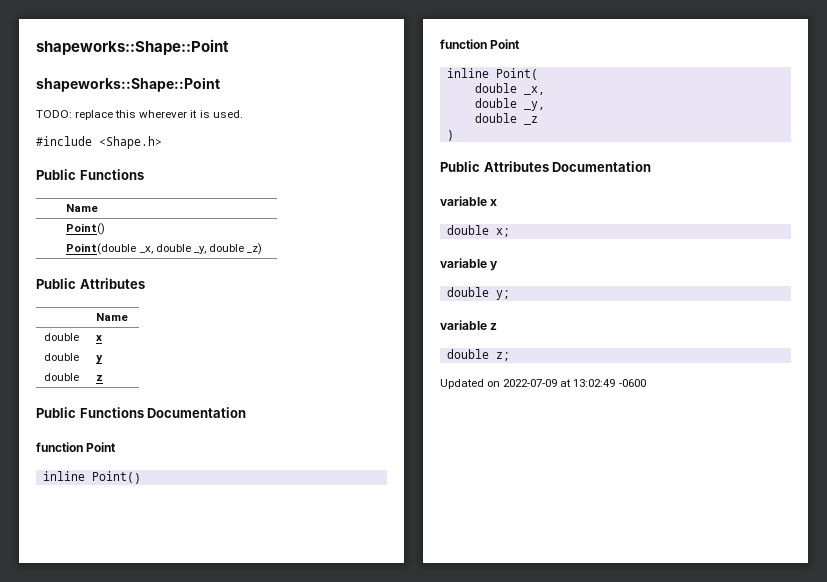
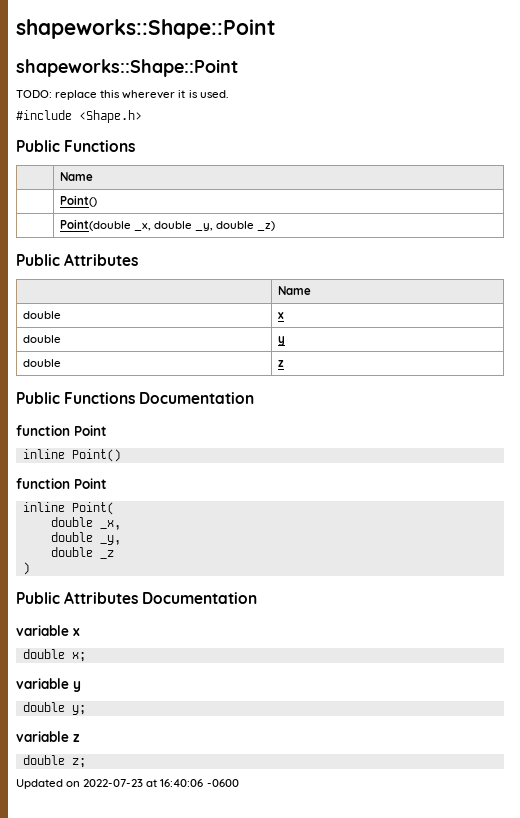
- Updated on 2022-07-09 at 13:02:49 -0600
+ Updated on 2022-07-23 at 16:40:06 -0600

